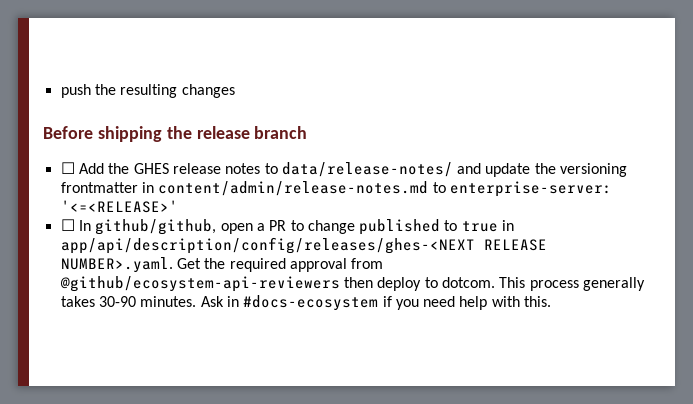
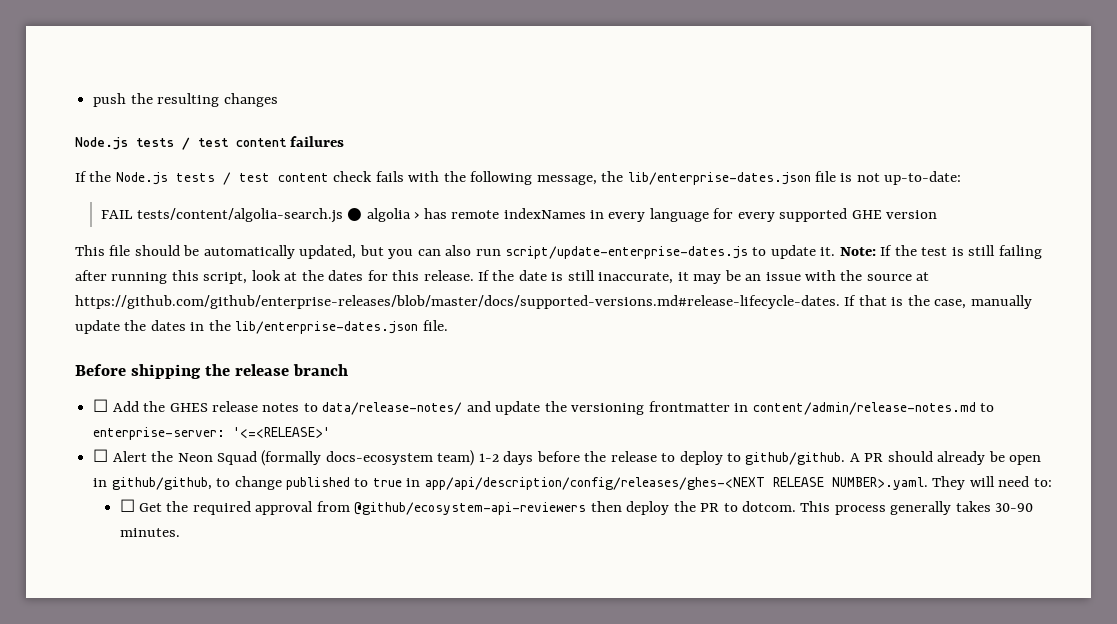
+ Node.js tests / test content failures
+ If the Node.js tests / test content check fails with the following message, the lib/enterprise-dates.json file is not up-to-date:
+ FAIL tests/content/algolia-search.js ● algolia › has remote indexNames in every language for every supported GHE version
+ This file should be automatically updated, but you can also run script/update-enterprise-dates.js to update it. Note: If the test is still failing after running this script, look at the dates for this release. If the date is still inaccurate, it may be an issue with the source at https://github.com/github/enterprise-releases/blob/master/docs/supported-versions.md#release-lifecycle-dates. If that is the case, manually update the dates in the lib/enterprise-dates.json file.
- ☐ In github/github, open a PR to change published to true in app/api/description/config/releases/ghes-<NEXT RELEASE NUMBER>.yaml. Get the required approval from @github/ecosystem-api-reviewers then deploy to dotcom.
+ ☐ Alert the Neon Squad (formally docs-ecosystem team) 1-2 days before the release to deploy to github/github. A PR should already be open in github/github, to change published to true in app/api/description/config/releases/ghes-<NEXT RELEASE NUMBER>.yaml. They will need to:
+ ☐ Get the required approval from @github/ecosystem-api-reviewers then deploy the PR to dotcom.
- Ask in #docs-ecosystem if you need help with this.

